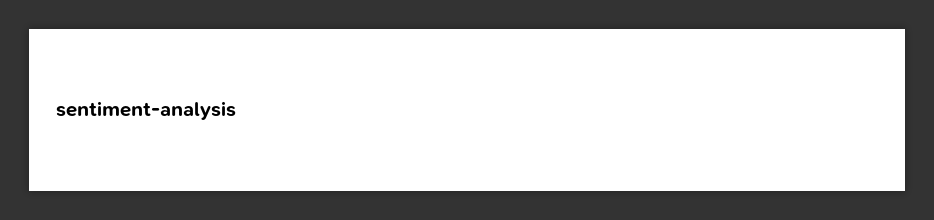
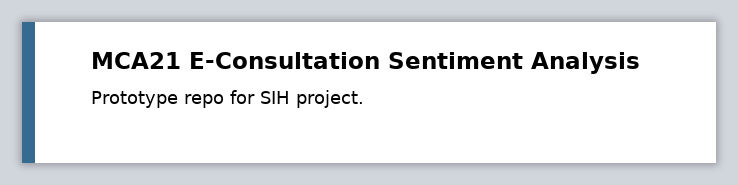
- sentiment-analysis
+ MCA21 E-Consultation Sentiment Analysis
+ Prototype repo for SIH project.

